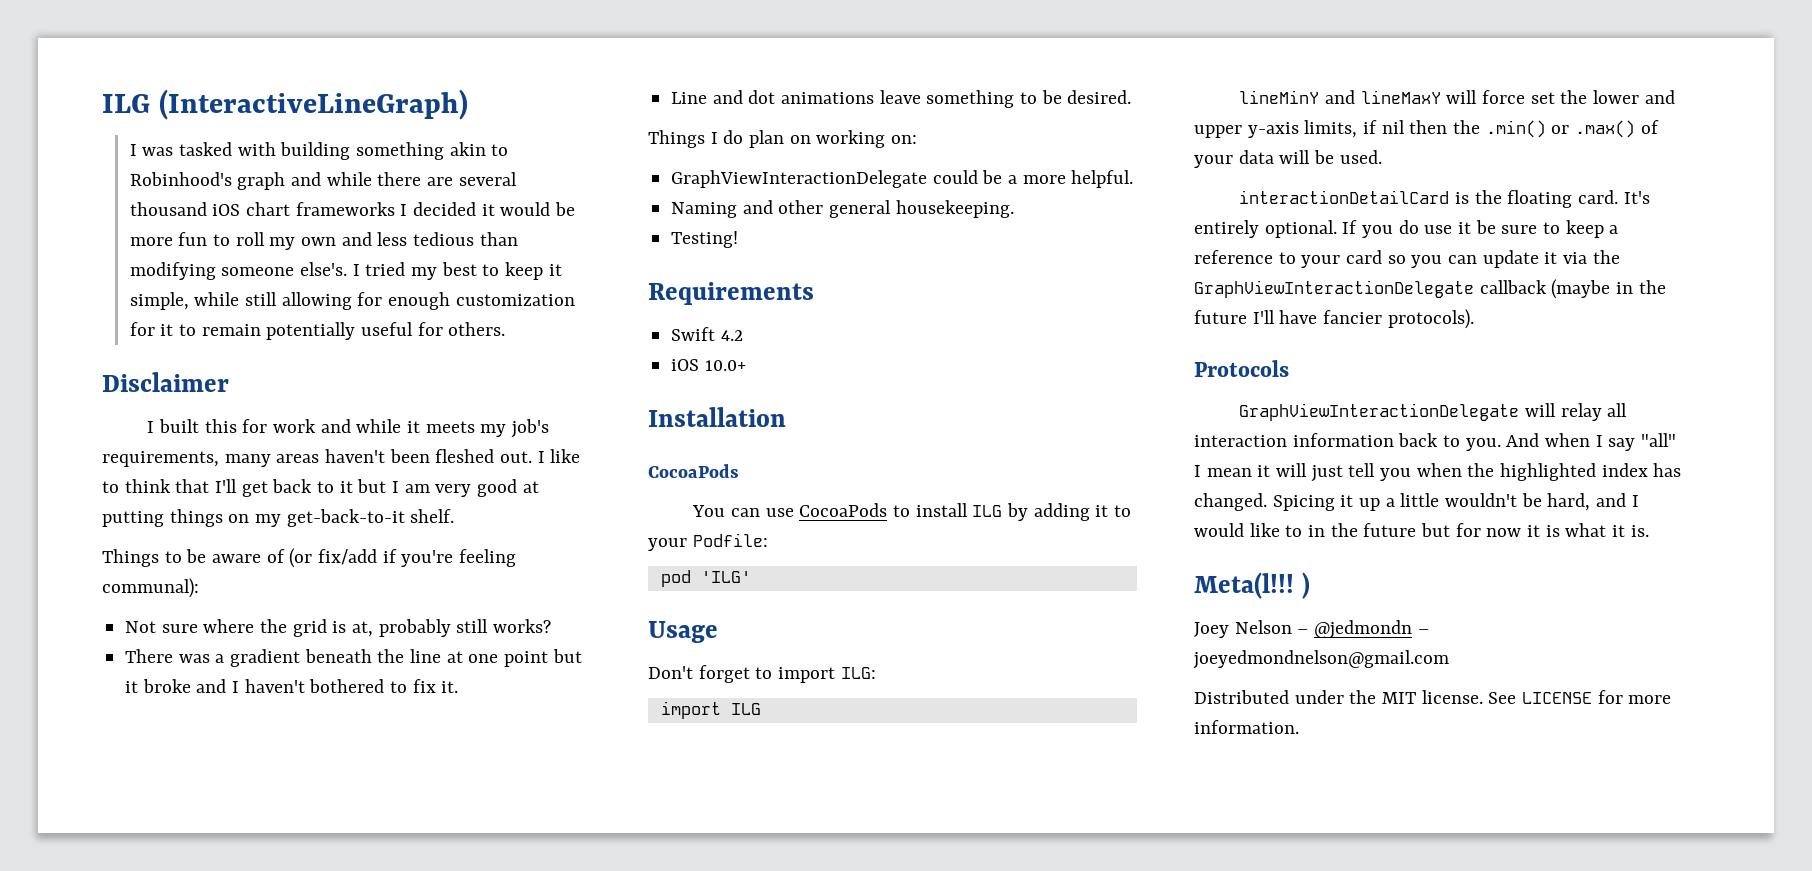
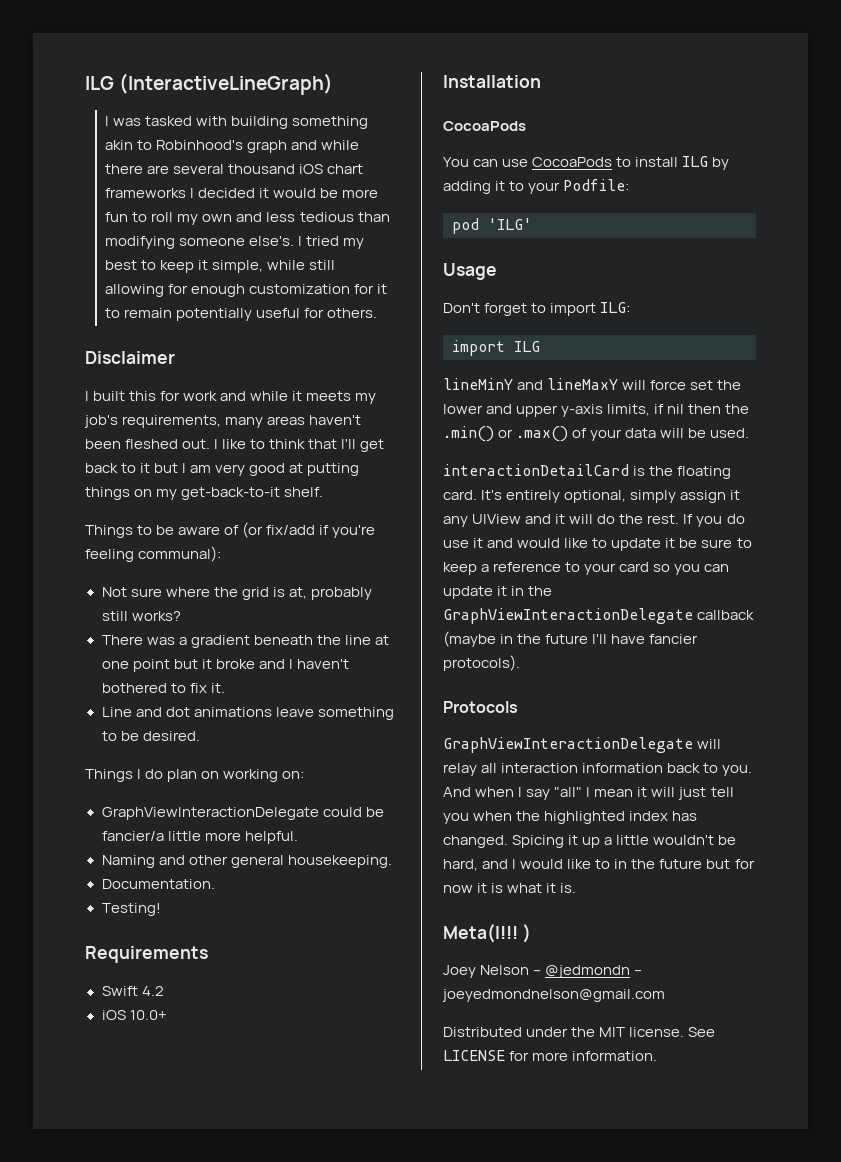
- GraphViewInteractionDelegate could be a more helpful.
+ GraphViewInteractionDelegate could be fancier/a little more helpful.
+ Documentation.
- It's entirely optional.
+ It's entirely optional, simply assign it any UIView and it will do the rest.
- If you do use it be sure to keep a reference to your card so you can update it via the GraphViewInteractionDelegate callback (maybe in the future I'll have fancier protocols).
+ If you do use it and would like to update it be sure to keep a reference to your card so you can update it in the GraphViewInteractionDelegate callback (maybe in the future I'll have fancier protocols).

